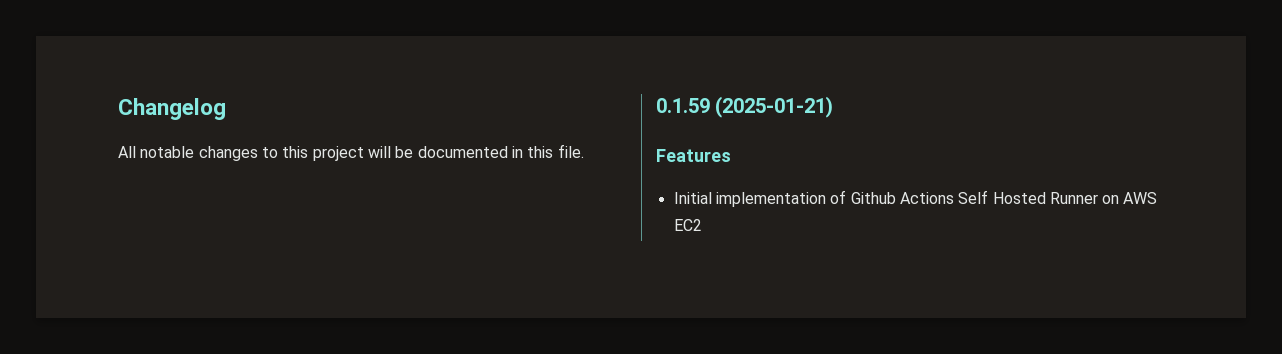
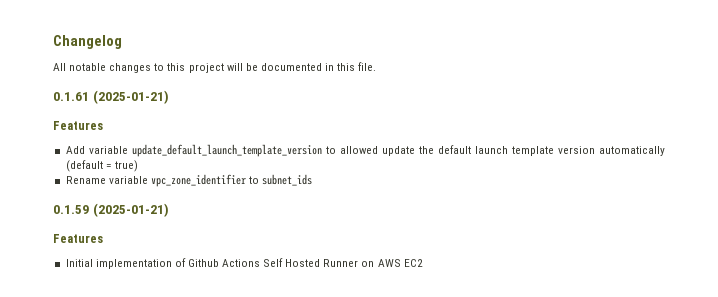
+ 0.1.61 (2025-01-21)
+ Features
+ Add variable update_default_launch_template_version to allowed update the default launch template version automatically (default = true)
+ Rename variable vpc_zone_identifier to subnet_ids

